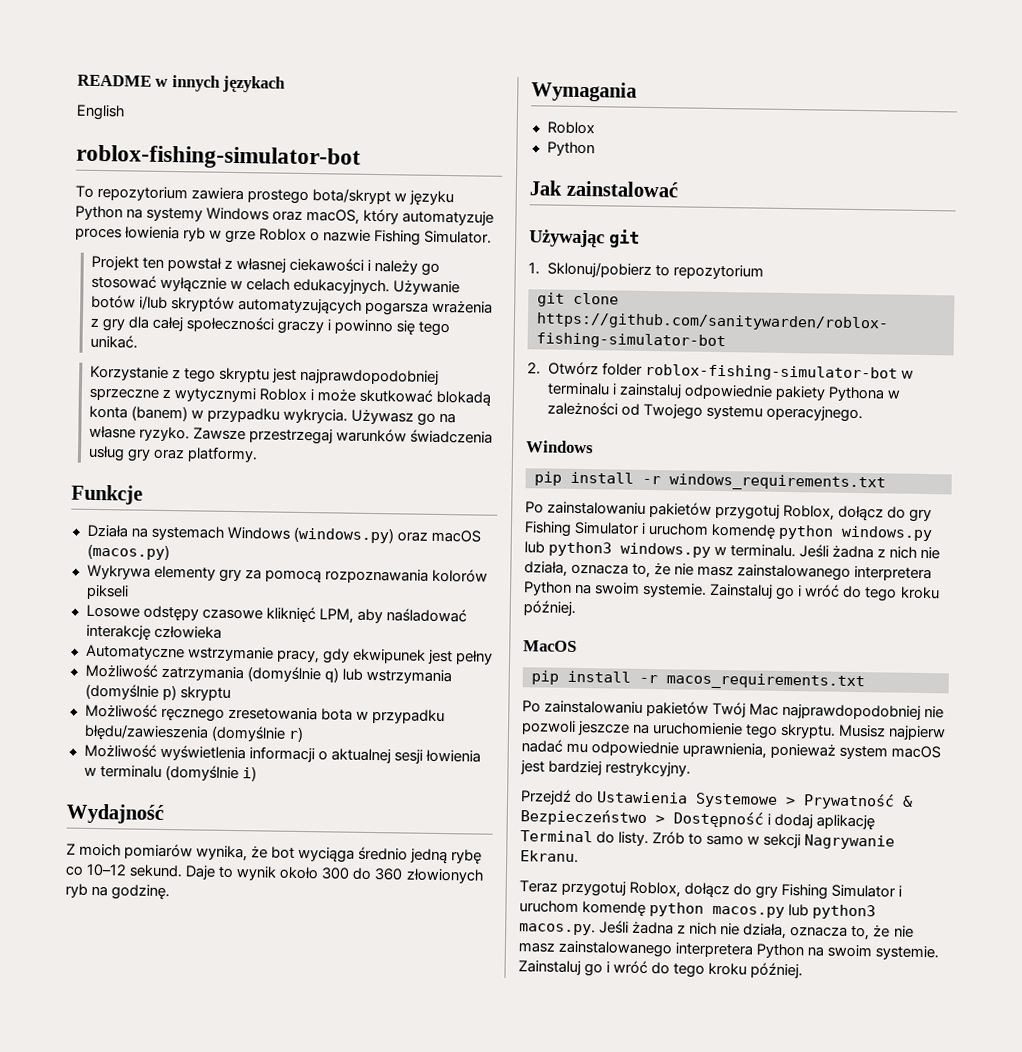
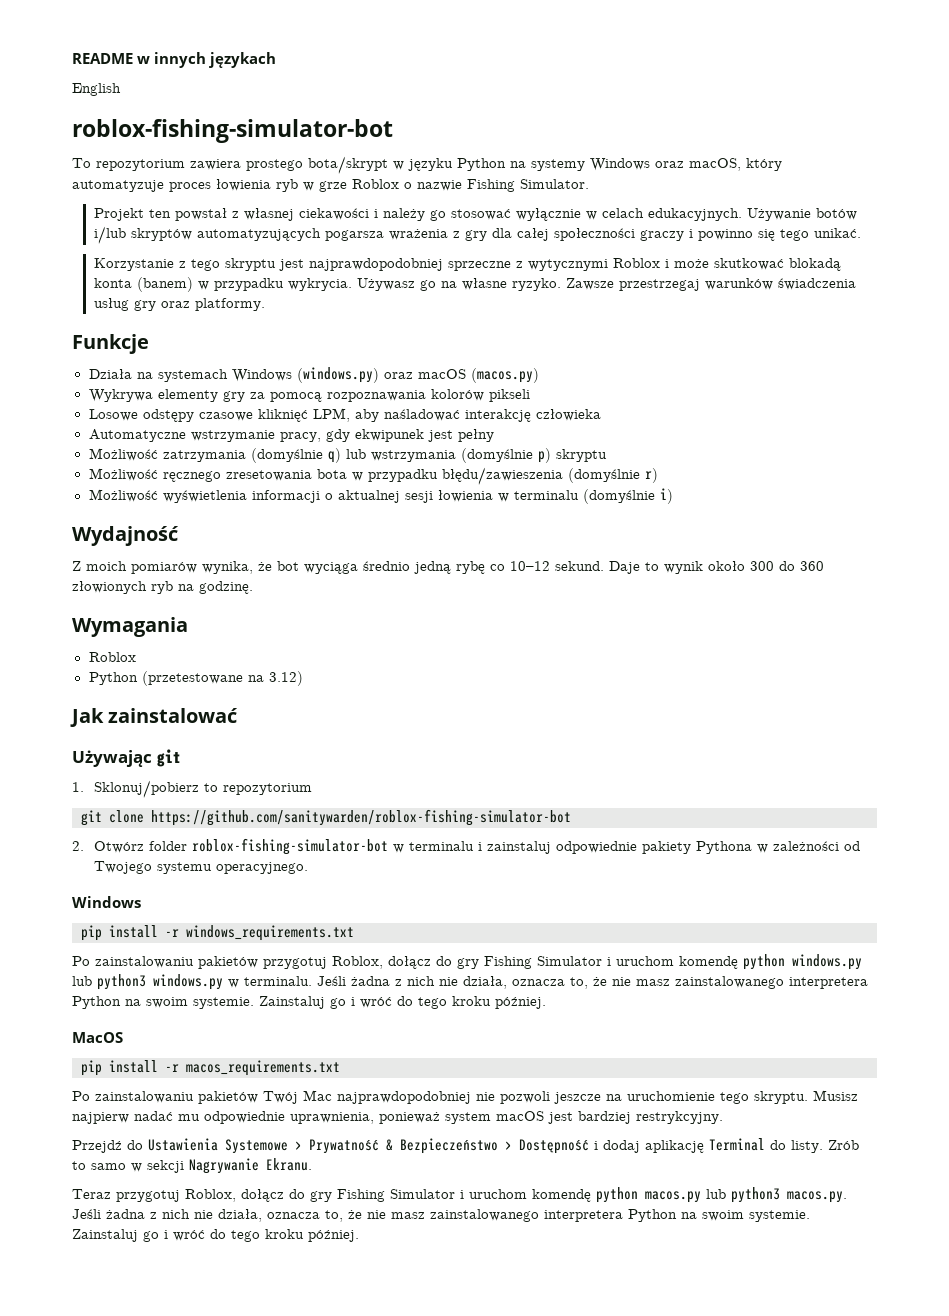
  Wymagania
  Roblox
- Python
+ Python (przetestowane na 3.12)

